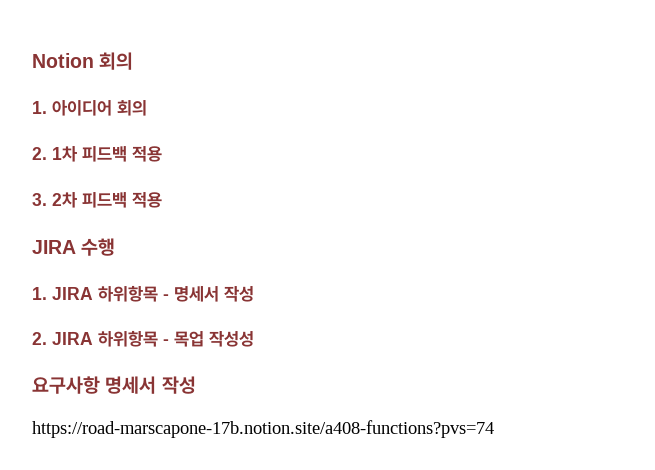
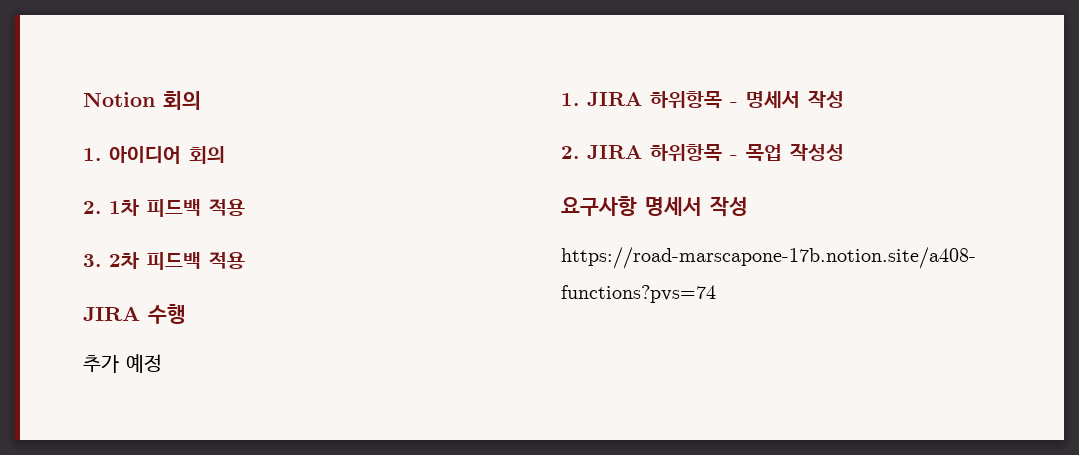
+ 추가 예정

